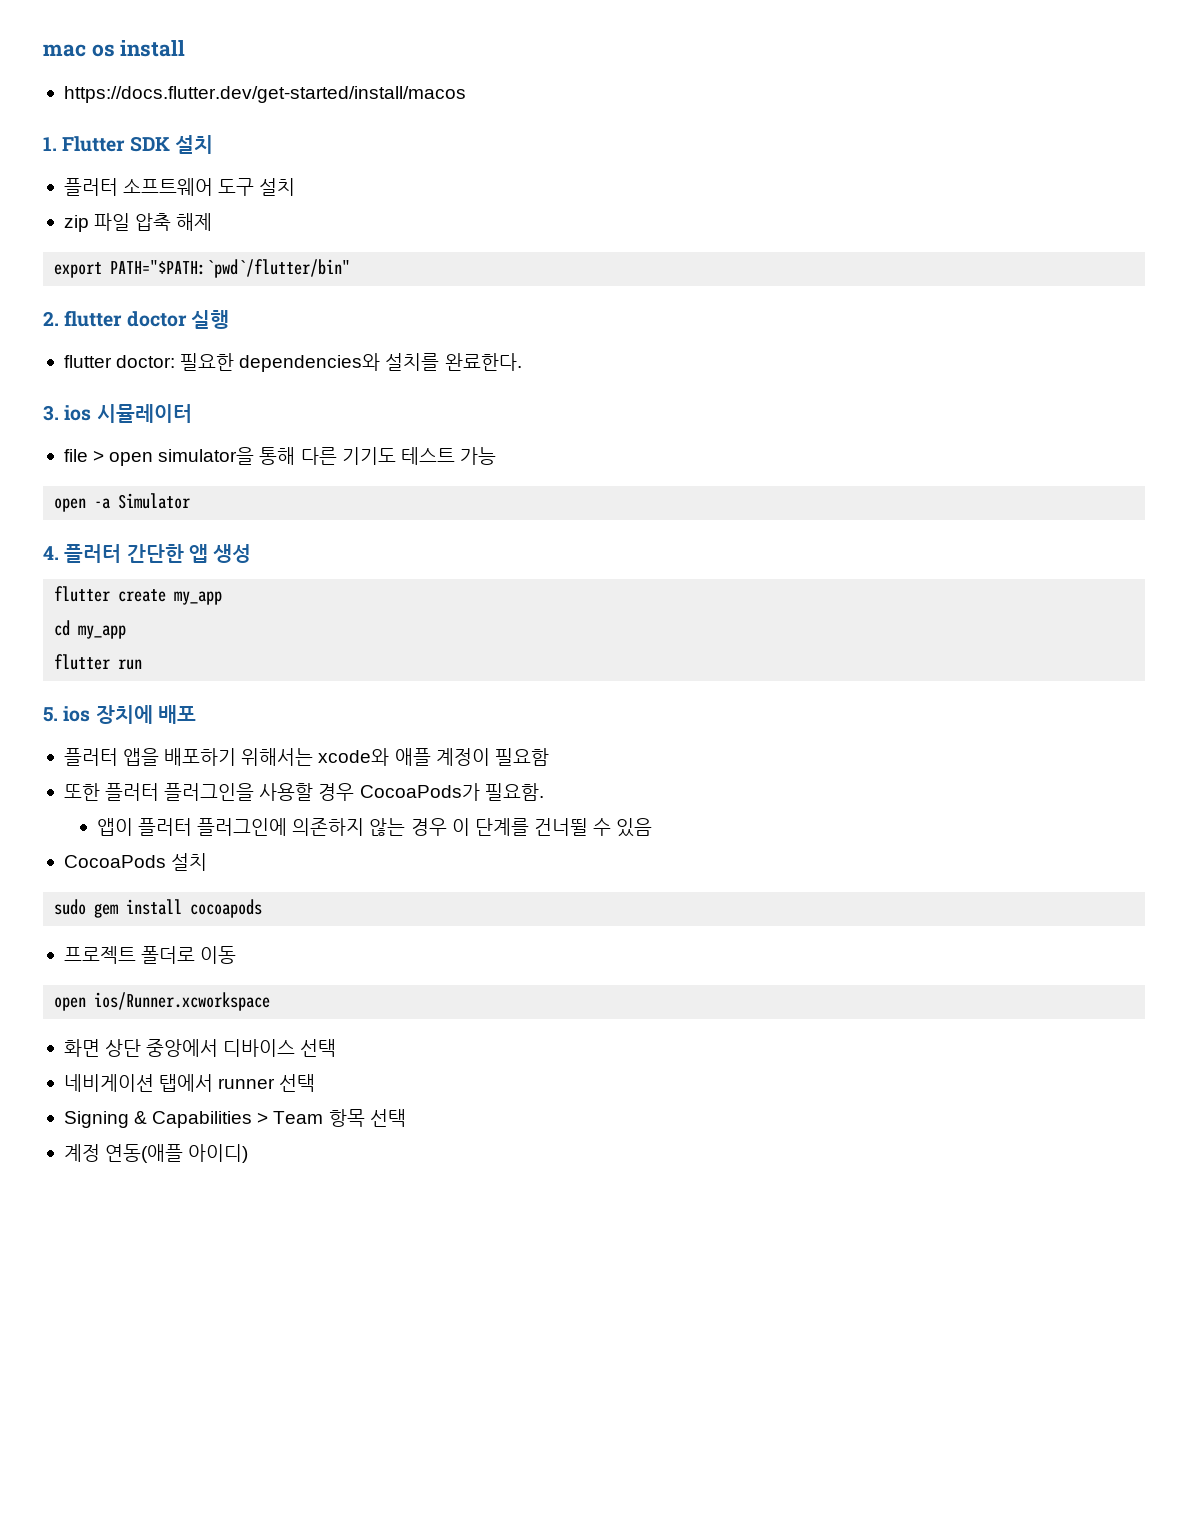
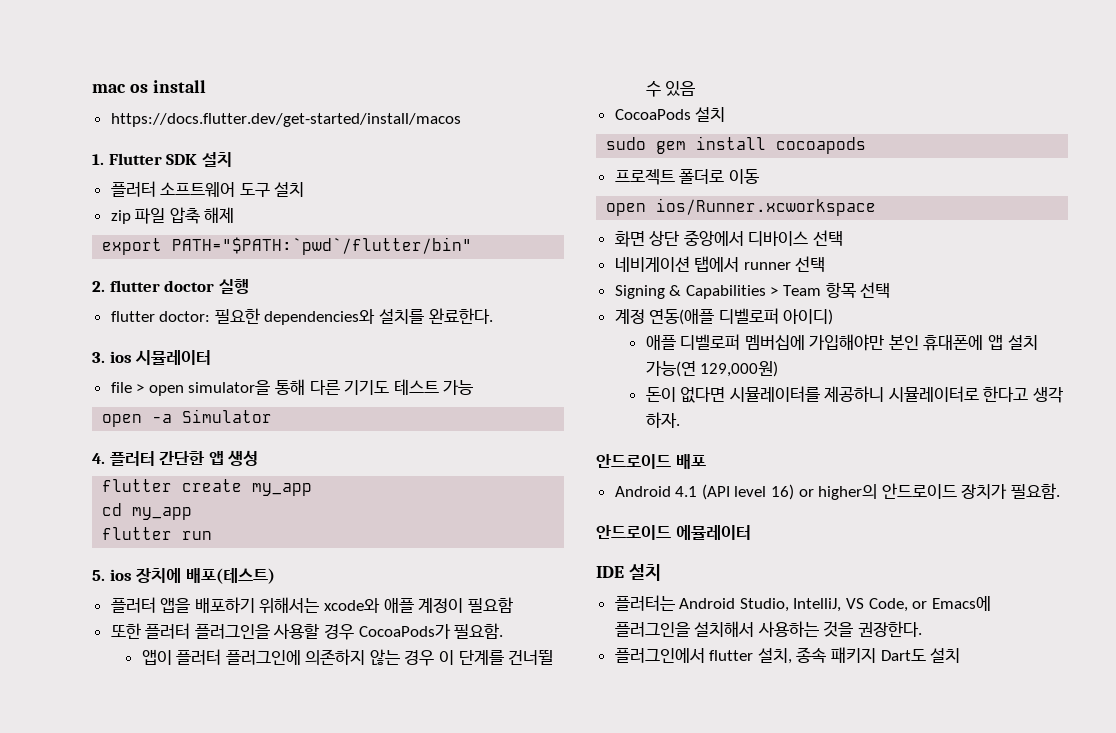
- 5. ios 장치에 배포
+ 5. ios 장치에 배포(테스트)
- 계정 연동(애플 아이디)
+ 계정 연동(애플 디벨로퍼 아이디)
+ 애플 디벨로퍼 멤버십에 가입해야만 본인 휴대폰에 앱 설치 가능(연 129,000원)
+ 돈이 없다면 시뮬레이터를 제공하니 시뮬레이터로 한다고 생각 하자.
+ 안드로이드 배포
+ Android 4.1 (API level 16) or higher의 안드로이드 장치가 필요함.
+ 안드로이드 에뮬레이터
+ IDE 설치
+ 플러터는 Android Studio, IntelliJ, VS Code, or Emacs에 플러그인을 설치해서 사용하는 것을 권장한다.
+ 플러그인에서 flutter 설치, 종속 패키지 Dart도 설치

